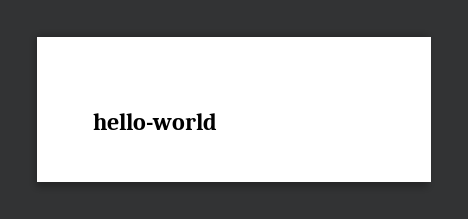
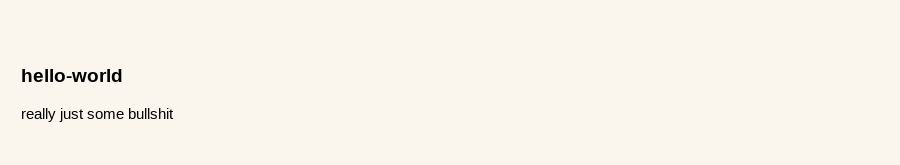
+ really just some bullshit

